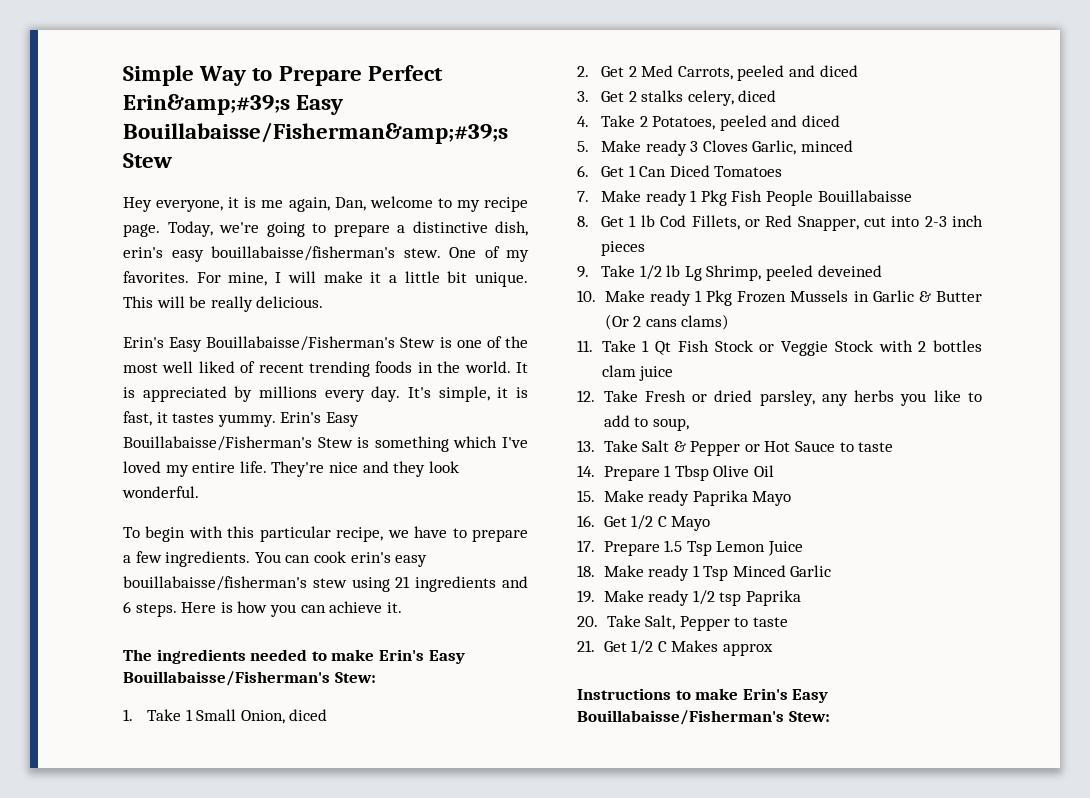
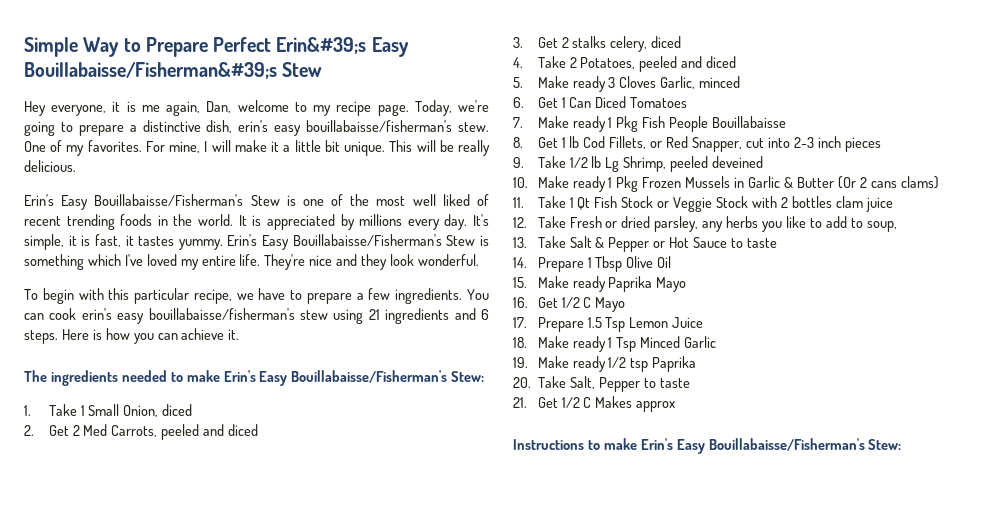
- Simple Way to Prepare Perfect Erin&amp;#39;s Easy Bouillabaisse/Fisherman&amp;#39;s Stew
+ Simple Way to Prepare Perfect Erin&#39;s Easy Bouillabaisse/Fisherman&#39;s Stew

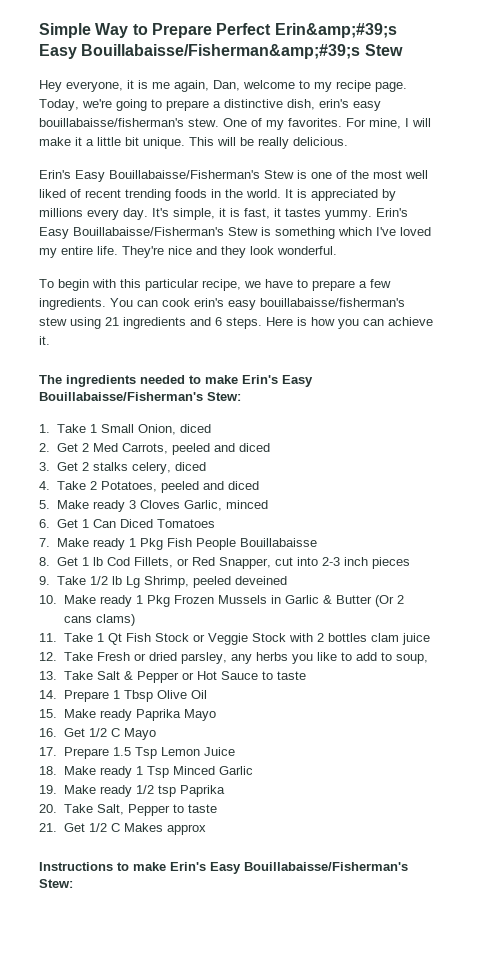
- Simple Way to Prepare Perfect Erin&#39;s Easy Bouillabaisse/Fisherman&#39;s Stew
+ Simple Way to Prepare Perfect Erin&amp;#39;s Easy Bouillabaisse/Fisherman&amp;#39;s Stew

